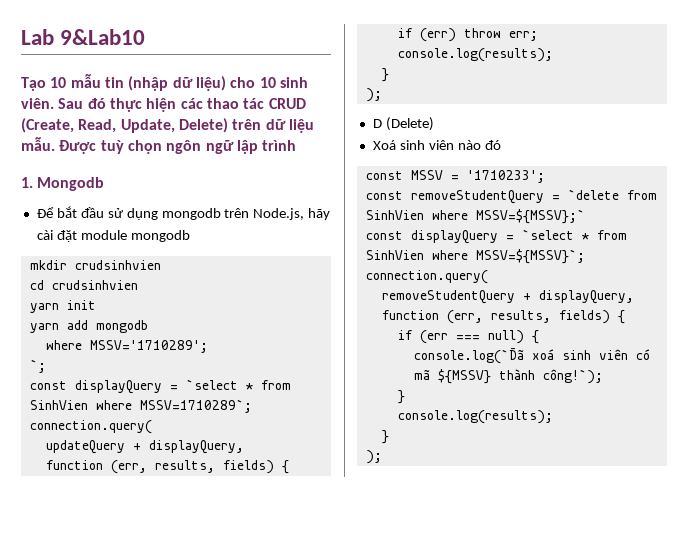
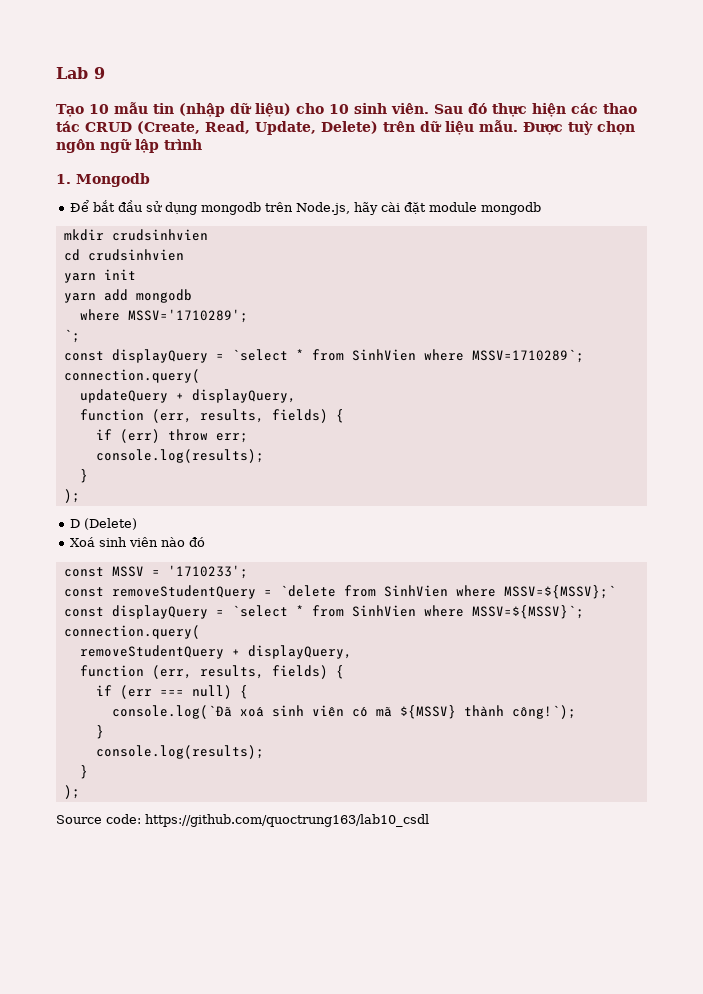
- Lab 9&Lab10
+ Lab 9
+ Source code: https://github.com/quoctrung163/lab10_csdl

